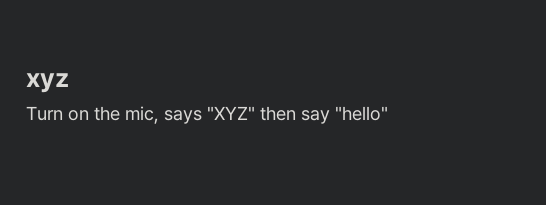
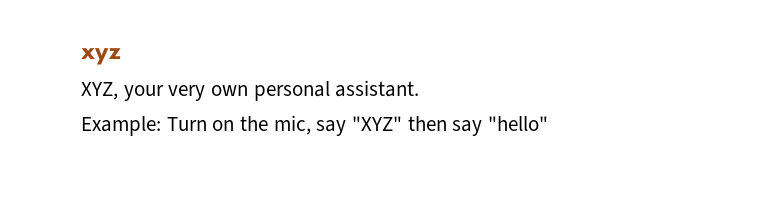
- Turn on the mic, says "XYZ" then say "hello"
+ XYZ, your very own personal assistant.
+ Example: Turn on the mic, say "XYZ" then say "hello"

